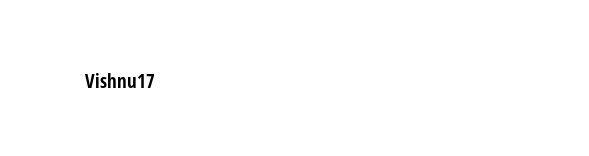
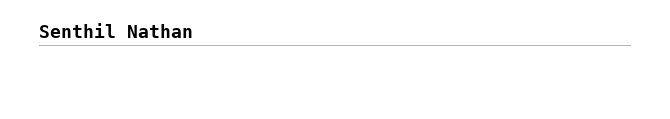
- Vishnu17
+ Senthil Nathan

